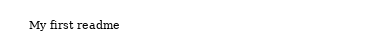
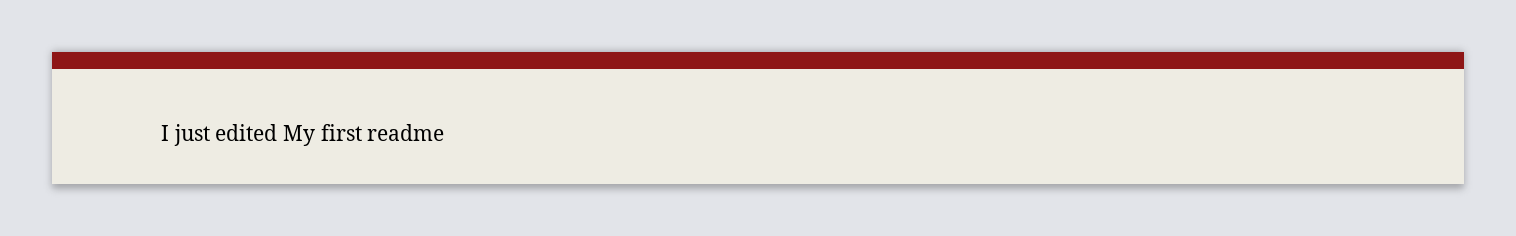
- My first readme
+ I just edited My first readme

